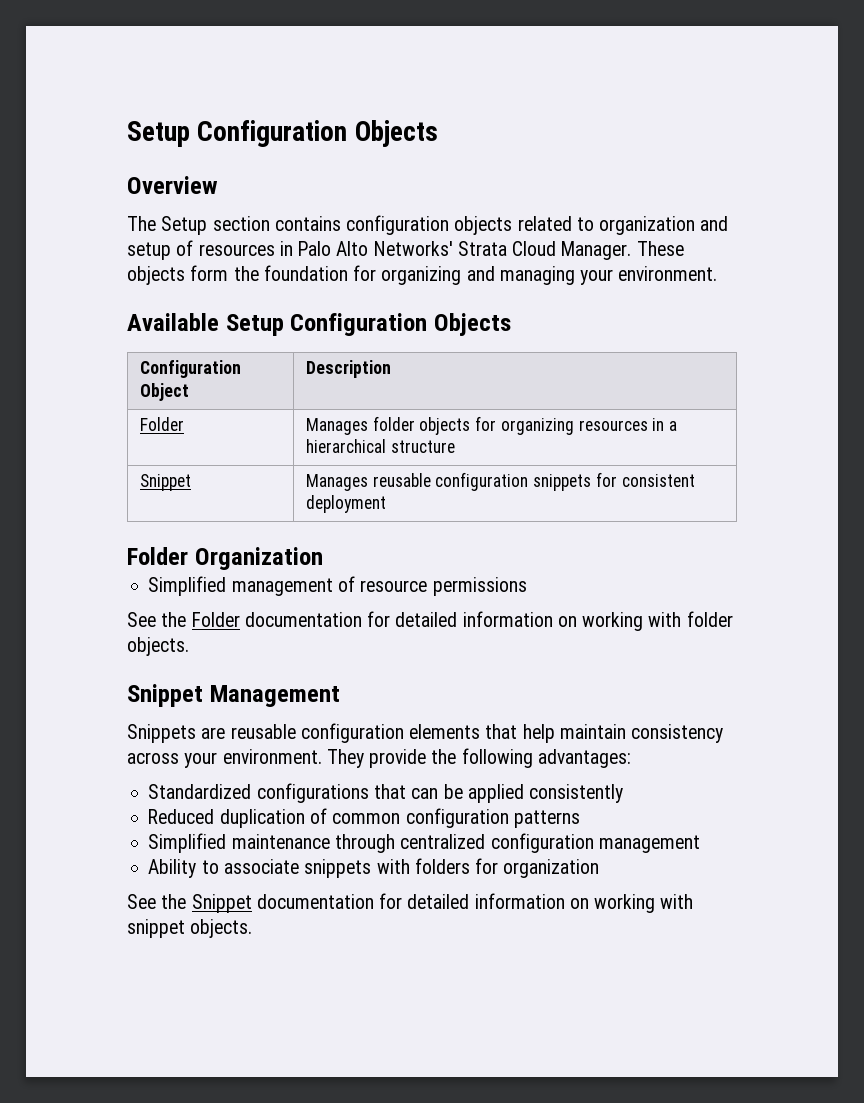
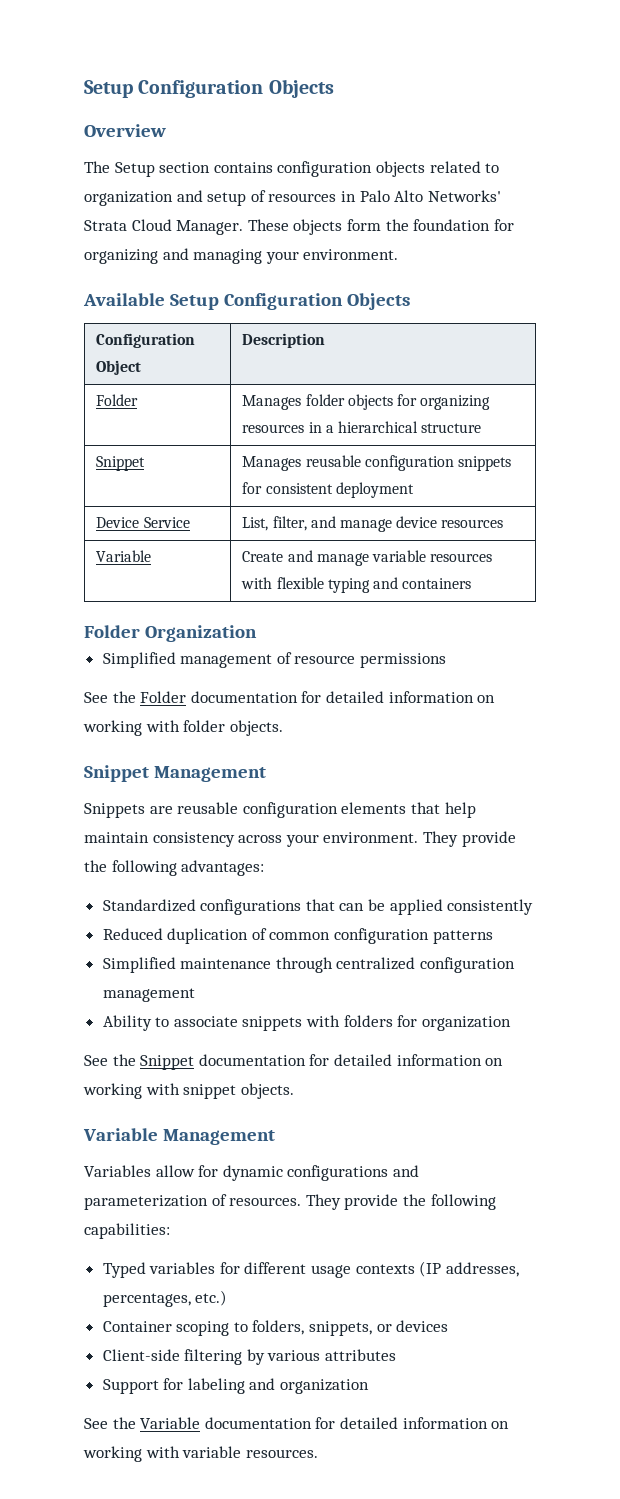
+ Device Service | List, filter, and manage device resources
+ Variable | Create and manage variable resources with flexible typing and containers
+ Variable Management
+ Variables allow for dynamic configurations and parameterization of resources. They provide the following capabilities:
+ Typed variables for different usage contexts (IP addresses, percentages, etc.)
+ Container scoping to folders, snippets, or devices
+ Client-side filtering by various attributes
+ Support for labeling and organization
+ See the Variable documentation for detailed information on working with variable resources.

